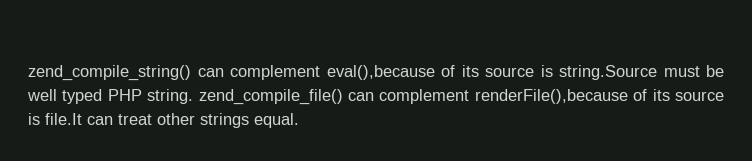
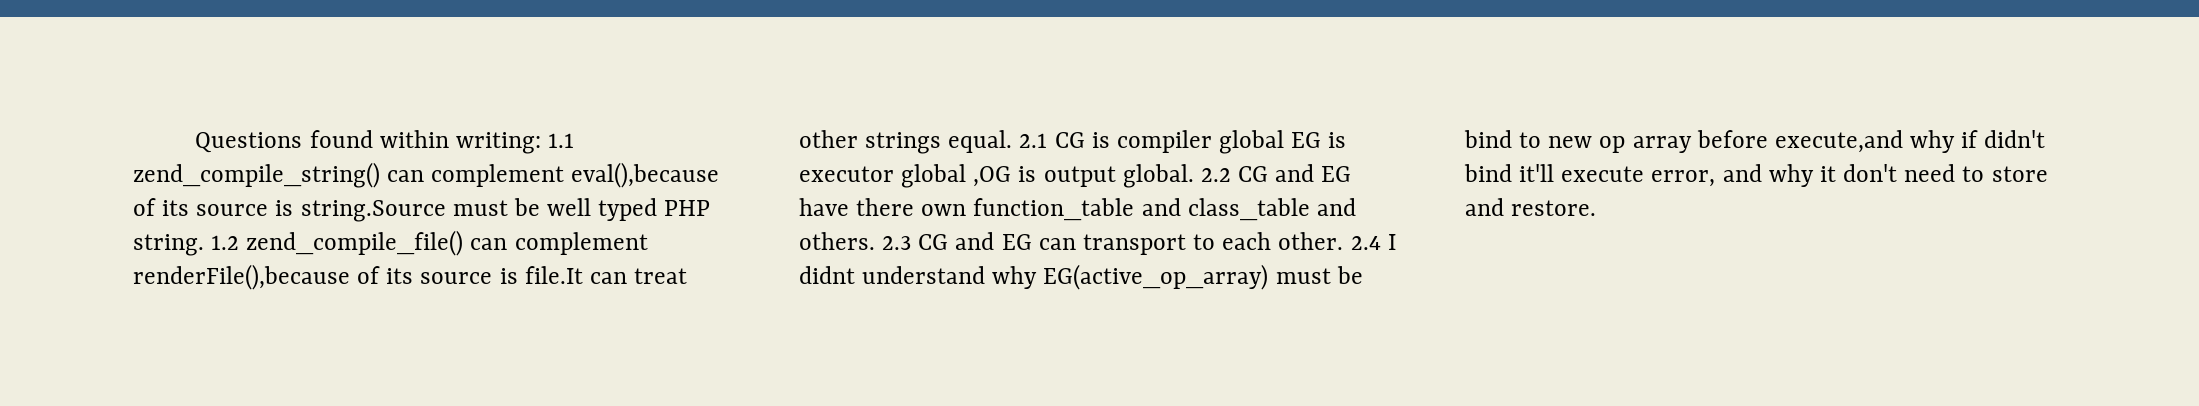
- zend_compile_string() can complement eval(),because of its source is string.Source must be well typed PHP string. zend_compile_file() can complement renderFile(),because of its source is file.It can treat other strings equal.
+ Questions found within writing: 1.1 zend_compile_string() can complement eval(),because of its source is string.Source must be well typed PHP string. 1.2 zend_compile_file() can complement renderFile(),because of its source is file.It can treat other strings equal.
+ 2.1 CG is compiler global EG is executor global ,OG is output global. 2.2 CG and EG have there own function_table and class_table and others. 2.3 CG and EG can transport to each other. 2.4 I didnt understand why EG(active_op_array) must be bind to new op array before execute,and why if didn't bind it'll execute error, and why it don't need to store and restore.

